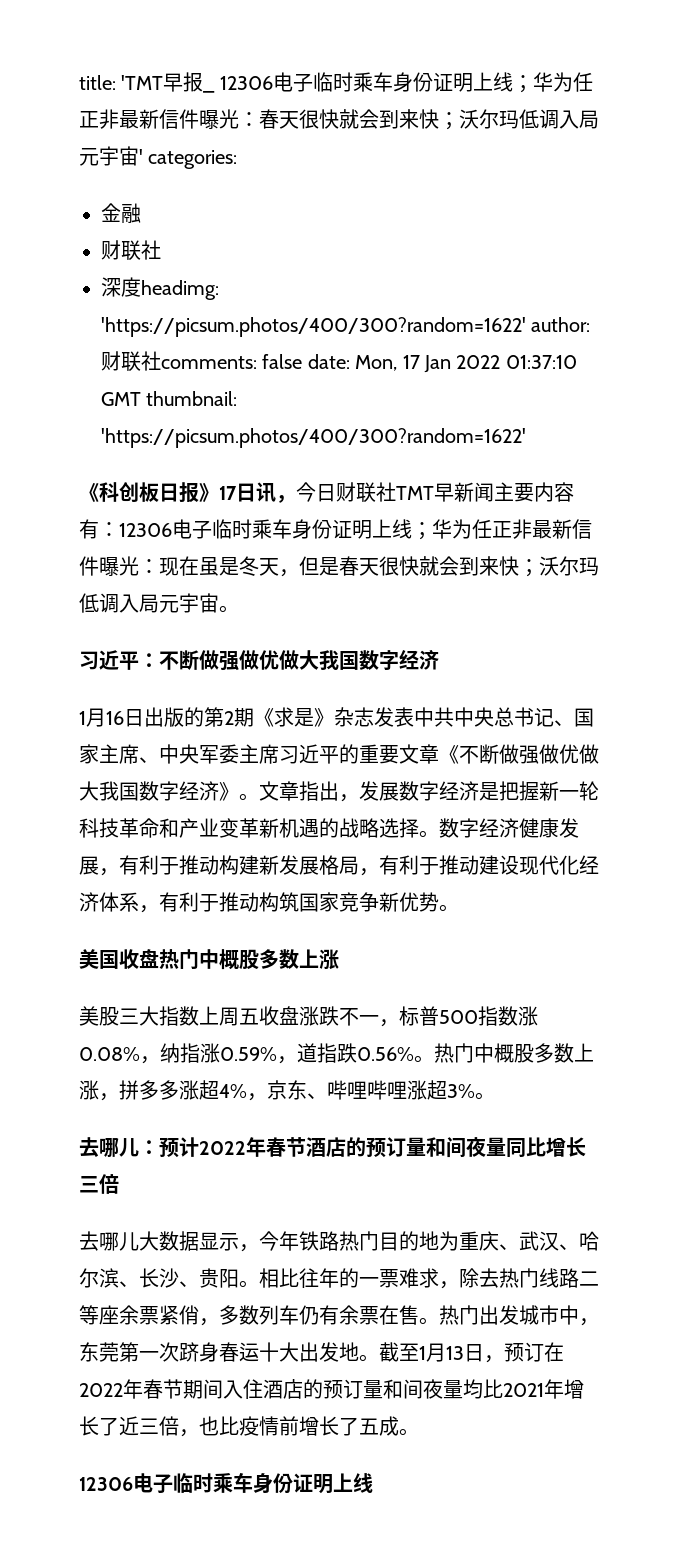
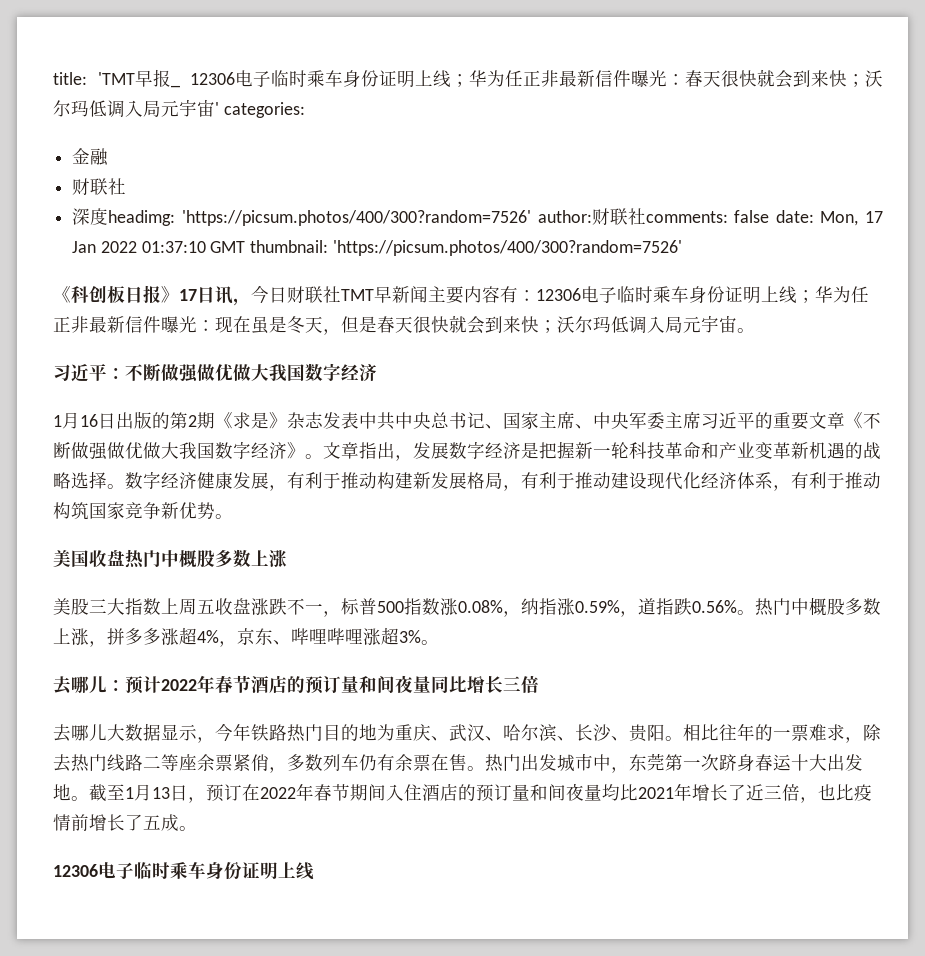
- 深度headimg: 'https://picsum.photos/400/300?random=1622' author:财联社comments: false date: Mon, 17 Jan 2022 01:37:10 GMT thumbnail: 'https://picsum.photos/400/300?random=1622'
+ 深度headimg: 'https://picsum.photos/400/300?random=7526' author:财联社comments: false date: Mon, 17 Jan 2022 01:37:10 GMT thumbnail: 'https://picsum.photos/400/300?random=7526'

